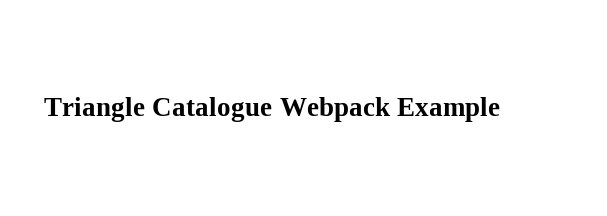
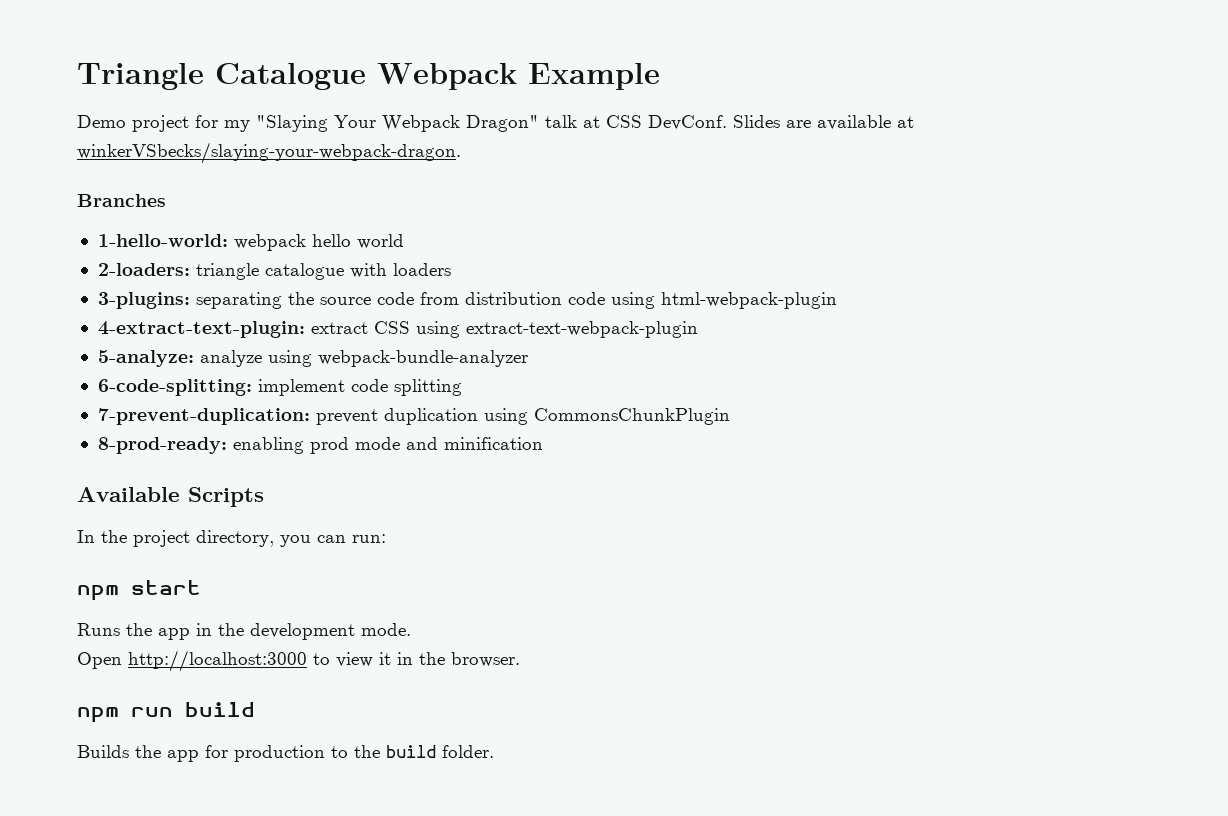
+ Demo project for my "Slaying Your Webpack Dragon" talk at CSS DevConf. Slides are available at winkerVSbecks/slaying-your-webpack-dragon.
+ Branches
+ 1-hello-world: webpack hello world
+ 2-loaders: triangle catalogue with loaders
+ 3-plugins: separating the source code from distribution code using html-webpack-plugin
+ 4-extract-text-plugin: extract CSS using extract-text-webpack-plugin
+ 5-analyze: analyze using webpack-bundle-analyzer
+ 6-code-splitting: implement code splitting
+ 7-prevent-duplication: prevent duplication using CommonsChunkPlugin
+ 8-prod-ready: enabling prod mode and minification
+ Available Scripts
+ In the project directory, you can run:
+ npm start
+ Runs the app in the development mode.
+ Open http://localhost:3000 to view it in the browser.
+ npm run build
+ Builds the app for production to the build folder.

